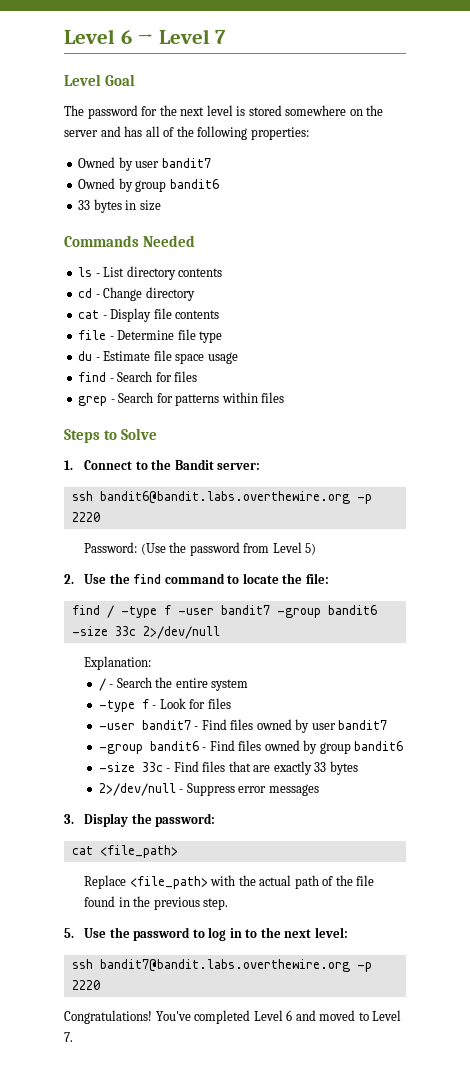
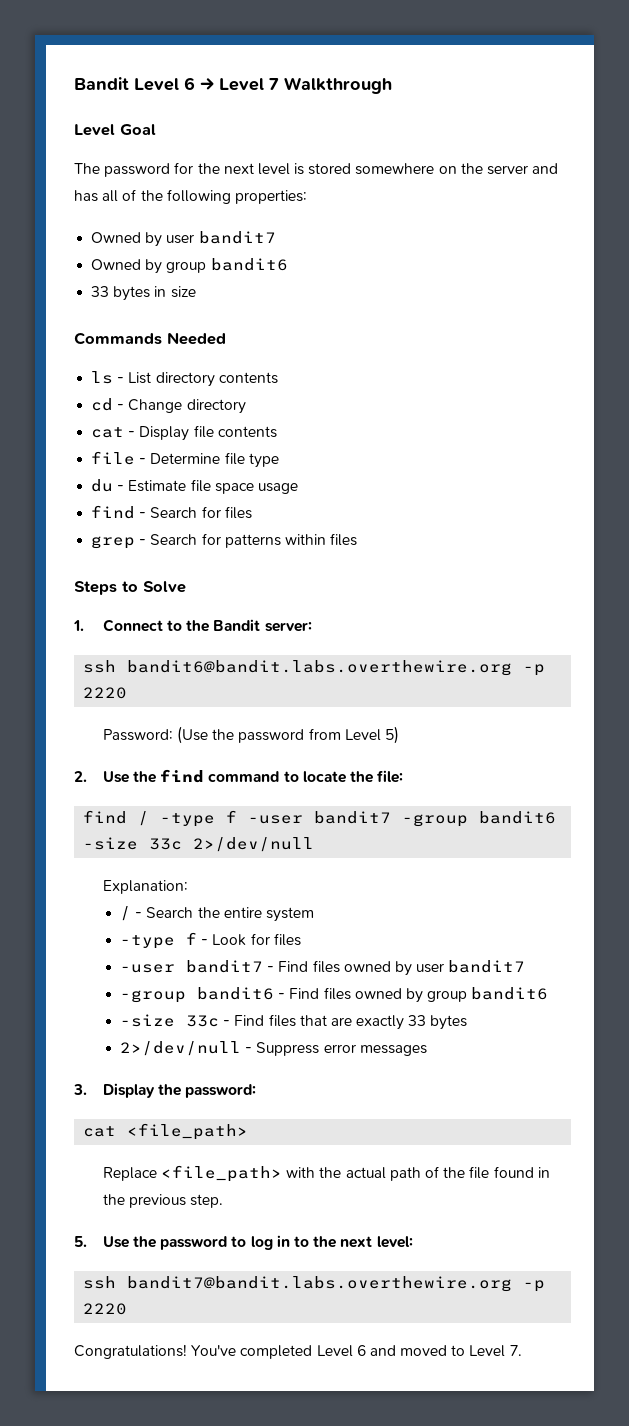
- Level 6 → Level 7
+ Bandit Level 6 → Level 7 Walkthrough

